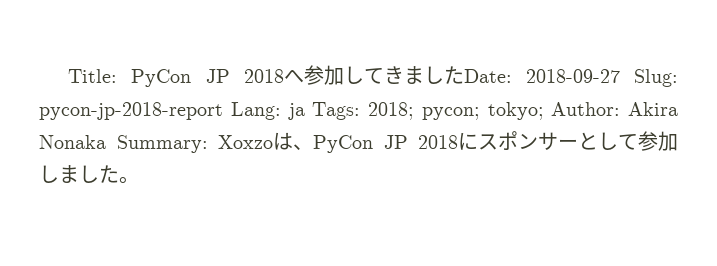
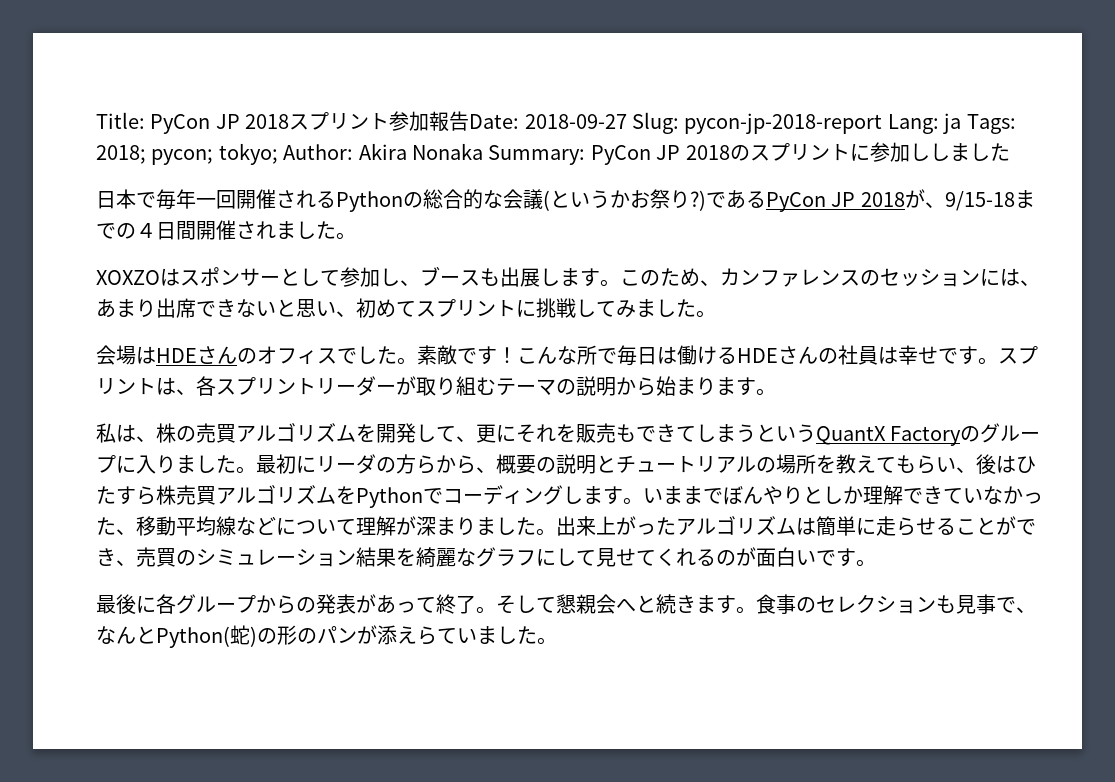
- Title: PyCon JP 2018へ参加してきましたDate: 2018-09-27 Slug: pycon-jp-2018-report Lang: ja Tags: 2018; pycon; tokyo; Author: Akira Nonaka Summary: Xoxzoは、PyCon JP 2018にスポンサーとして参加しました。
+ Title: PyCon JP 2018スプリント参加報告Date: 2018-09-27 Slug: pycon-jp-2018-report Lang: ja Tags: 2018; pycon; tokyo; Author: Akira Nonaka Summary: PyCon JP 2018のスプリントに参加ししました
+ 日本で毎年一回開催されるPythonの総合的な会議(というかお祭り?)であるPyCon JP 2018が、9/15-18までの４日間開催されました。
+ XOXZOはスポンサーとして参加し、ブースも出展します。このため、カンファレンスのセッションには、あまり出席できないと思い、初めてスプリントに挑戦してみました。
+ 会場はHDEさんのオフィスでした。素敵です！こんな所で毎日は働けるHDEさんの社員は幸せです。スプリントは、各スプリントリーダーが取り組むテーマの説明から始まります。
+ 私は、株の売買アルゴリズムを開発して、更にそれを販売もできてしまうというQuantX Factoryのグループに入りました。最初にリーダの方らから、概要の説明とチュートリアルの場所を教えてもらい、後はひたすら株売買アルゴリズムをPythonでコーディングします。いままでぼんやりとしか理解できていなかった、移動平均線などについて理解が深まりました。出来上がったアルゴリズムは簡単に走らせることができ、売買のシミュレーション結果を綺麗なグラフにして見せてくれるのが面白いです。
+ 最後に各グループからの発表があって終了。そして懇親会へと続きます。食事のセレクションも見事で、なんとPython(蛇)の形のパンが添えらていました。

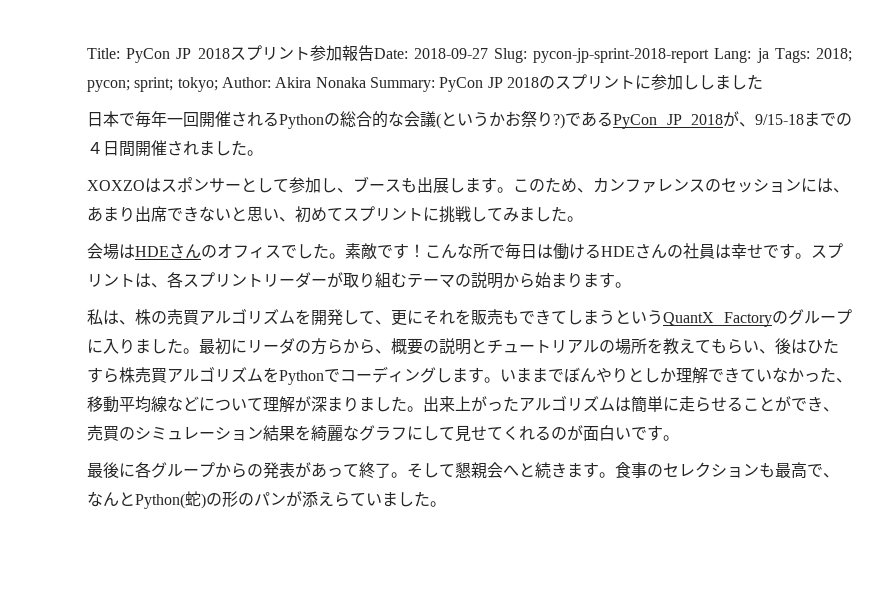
- Title: PyCon JP 2018スプリント参加報告Date: 2018-09-27 Slug: pycon-jp-2018-report Lang: ja Tags: 2018; pycon; tokyo; Author: Akira Nonaka Summary: PyCon JP 2018のスプリントに参加ししました
+ Title: PyCon JP 2018スプリント参加報告Date: 2018-09-27 Slug: pycon-jp-sprint-2018-report Lang: ja Tags: 2018; pycon; sprint; tokyo; Author: Akira Nonaka Summary: PyCon JP 2018のスプリントに参加ししました
- 食事のセレクションも見事で、なんとPython(蛇)の形のパンが添えらていました。
+ 食事のセレクションも最高で、なんとPython(蛇)の形のパンが添えらていました。

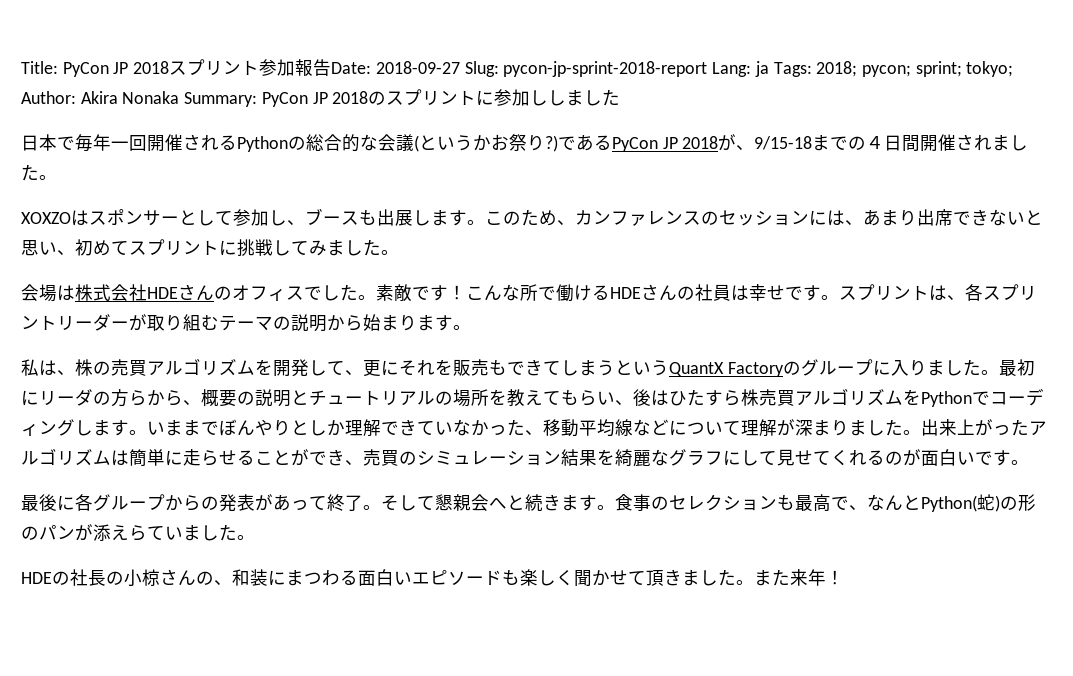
- 会場はHDEさんのオフィスでした。
+ 会場は株式会社HDEさんのオフィスでした。
- こんな所で毎日は働けるHDEさんの社員は幸せです。
+ こんな所で働けるHDEさんの社員は幸せです。
+ HDEの社長の小椋さんの、和装にまつわる面白いエピソードも楽しく聞かせて頂きました。また来年！

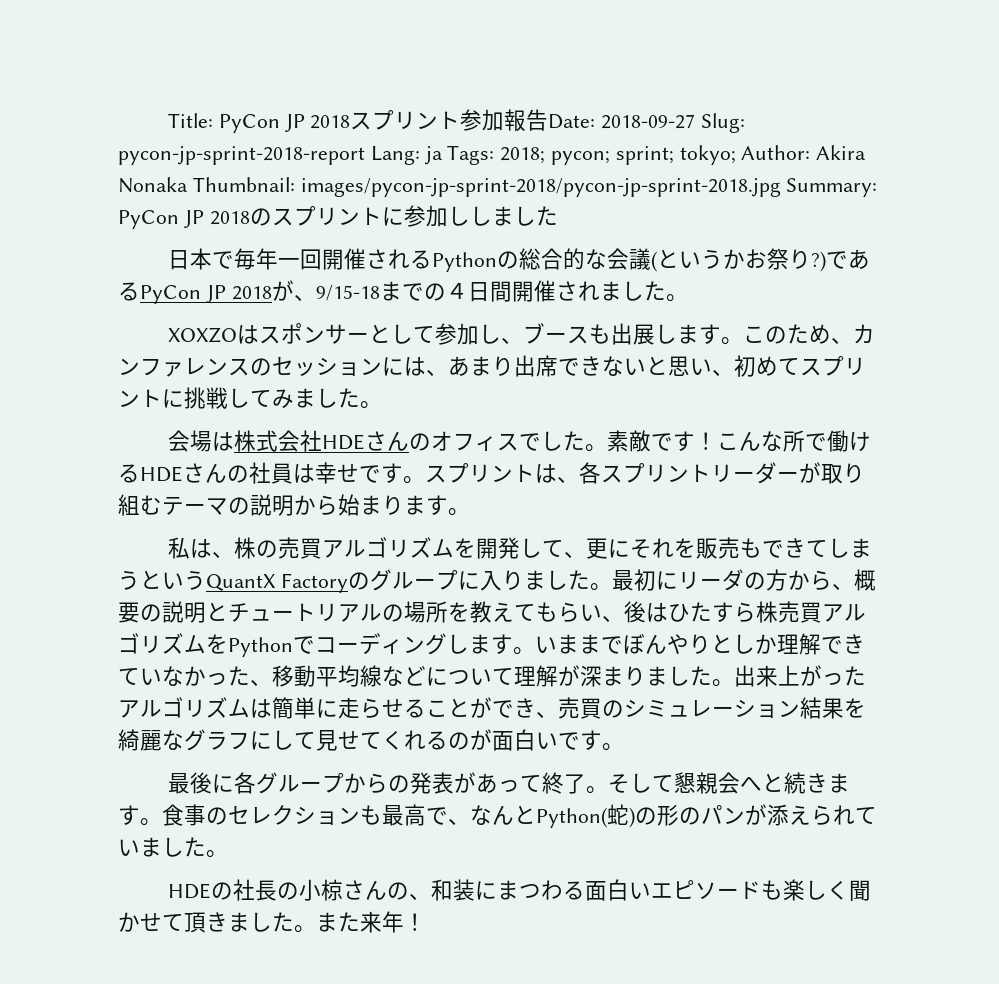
- Title: PyCon JP 2018スプリント参加報告Date: 2018-09-27 Slug: pycon-jp-sprint-2018-report Lang: ja Tags: 2018; pycon; sprint; tokyo; Author: Akira Nonaka Summary: PyCon JP 2018のスプリントに参加ししました
+ Title: PyCon JP 2018スプリント参加報告Date: 2018-09-27 Slug: pycon-jp-sprint-2018-report Lang: ja Tags: 2018; pycon; sprint; tokyo; Author: Akira Nonaka Thumbnail: images/pycon-jp-sprint-2018/pycon-jp-sprint-2018.jpg Summary: PyCon JP 2018のスプリントに参加ししました
- 最初にリーダの方らから、概要の説明とチュートリアルの場所を教えてもらい、後はひたすら株売買アルゴリズムをPythonでコーディングします。
+ 最初にリーダの方から、概要の説明とチュートリアルの場所を教えてもらい、後はひたすら株売買アルゴリズムをPythonでコーディングします。
- 食事のセレクションも最高で、なんとPython(蛇)の形のパンが添えらていました。
+ 食事のセレクションも最高で、なんとPython(蛇)の形のパンが添えられていました。

